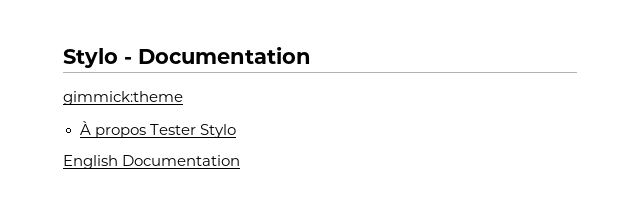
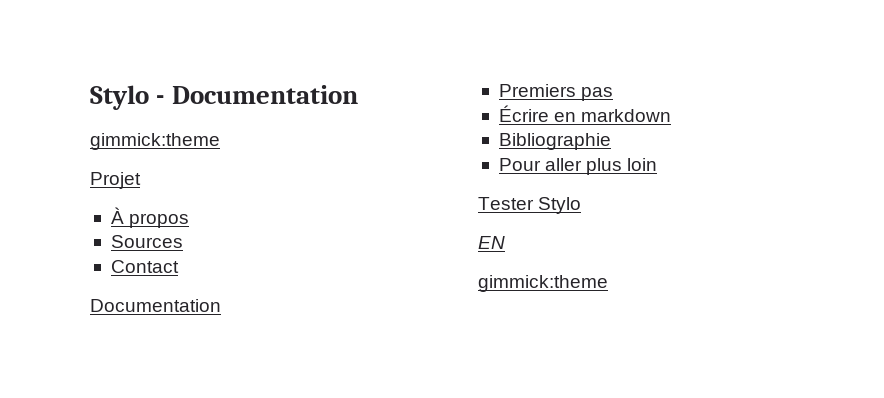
+ Projet
- À propos Tester Stylo
+ À propos
+ Sources
+ Contact
+ Documentation
+ Premiers pas
+ Écrire en markdown
+ Bibliographie
+ Pour aller plus loin
+ Tester Stylo
- English Documentation
+ EN
+ gimmick:theme

